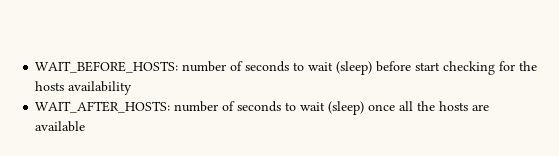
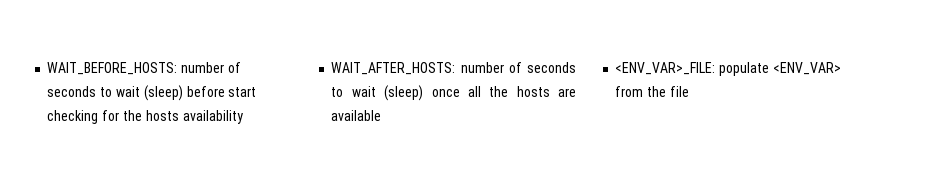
+ <ENV_VAR>_FILE: populate <ENV_VAR> from the file

